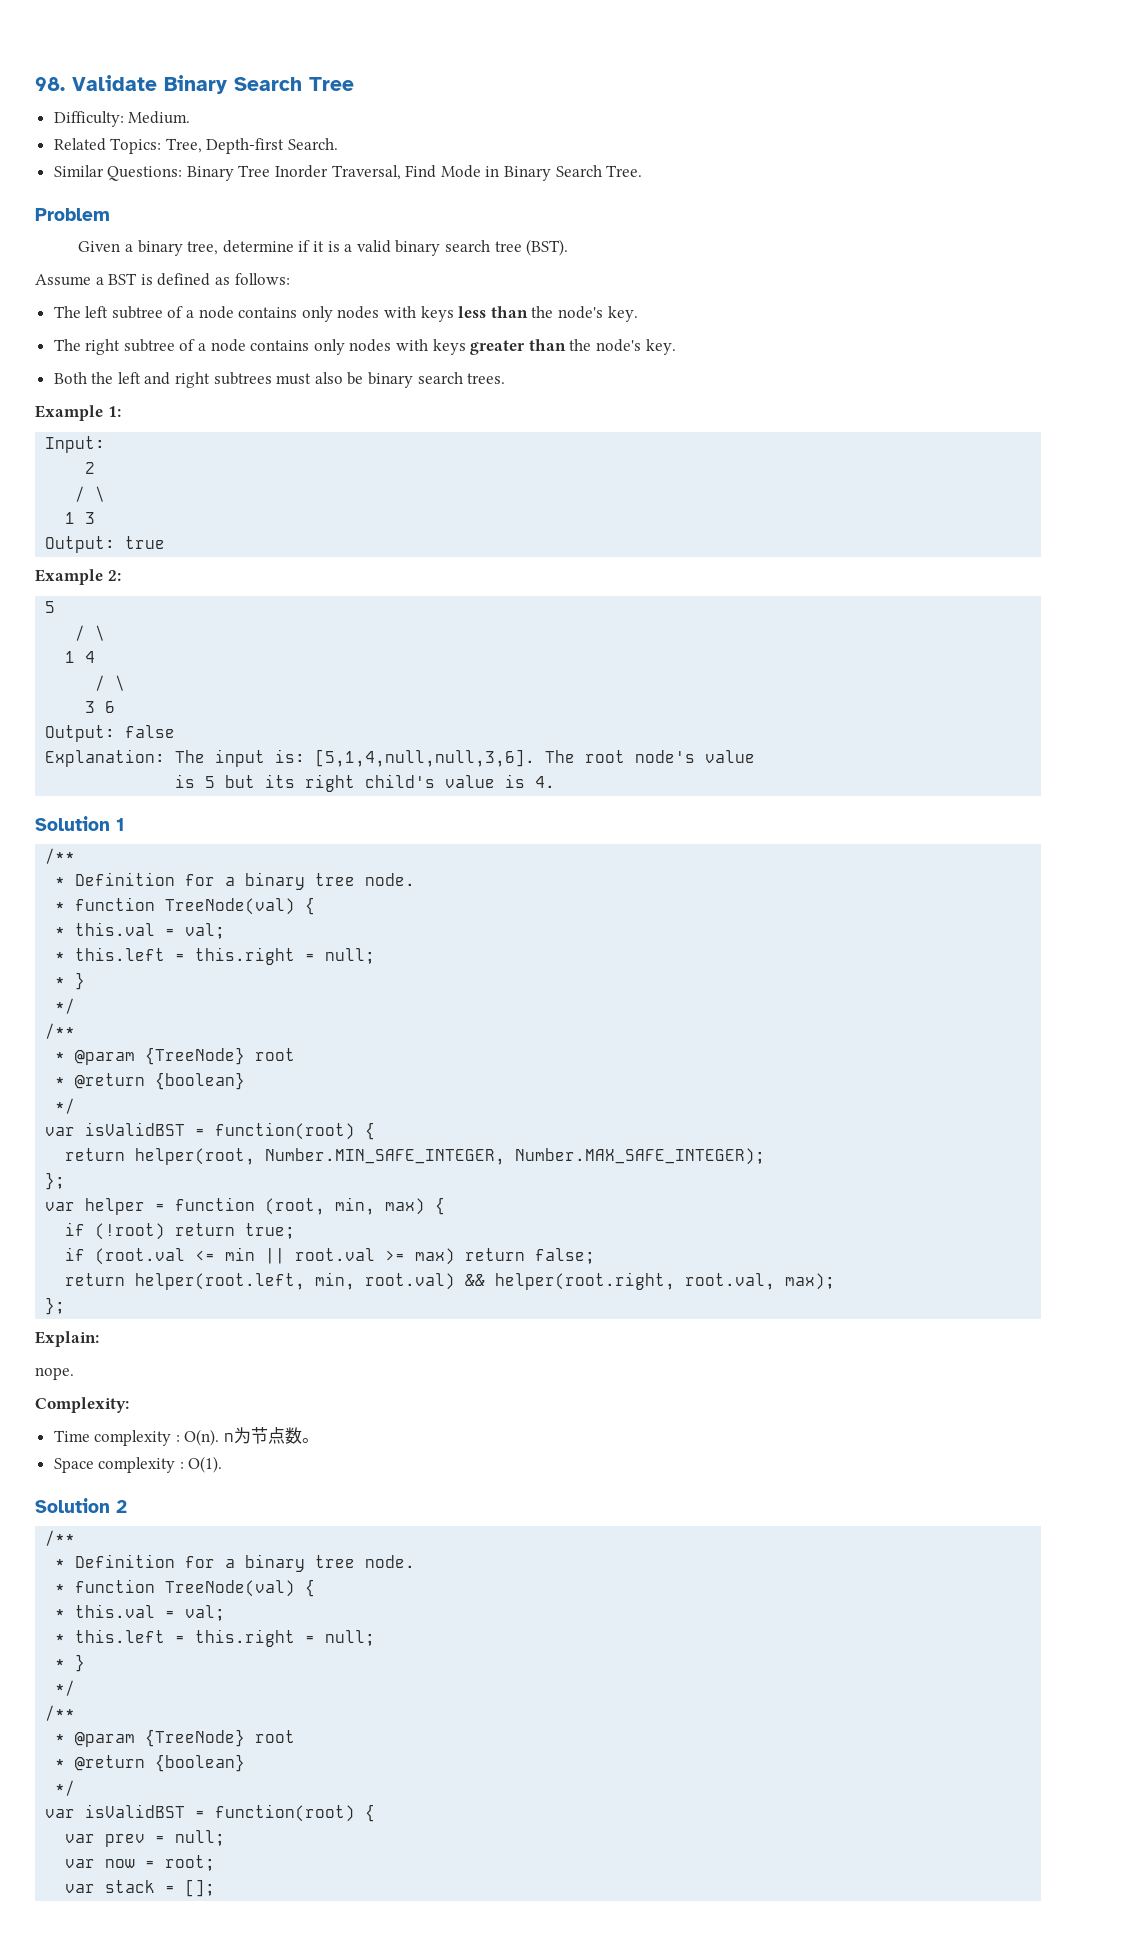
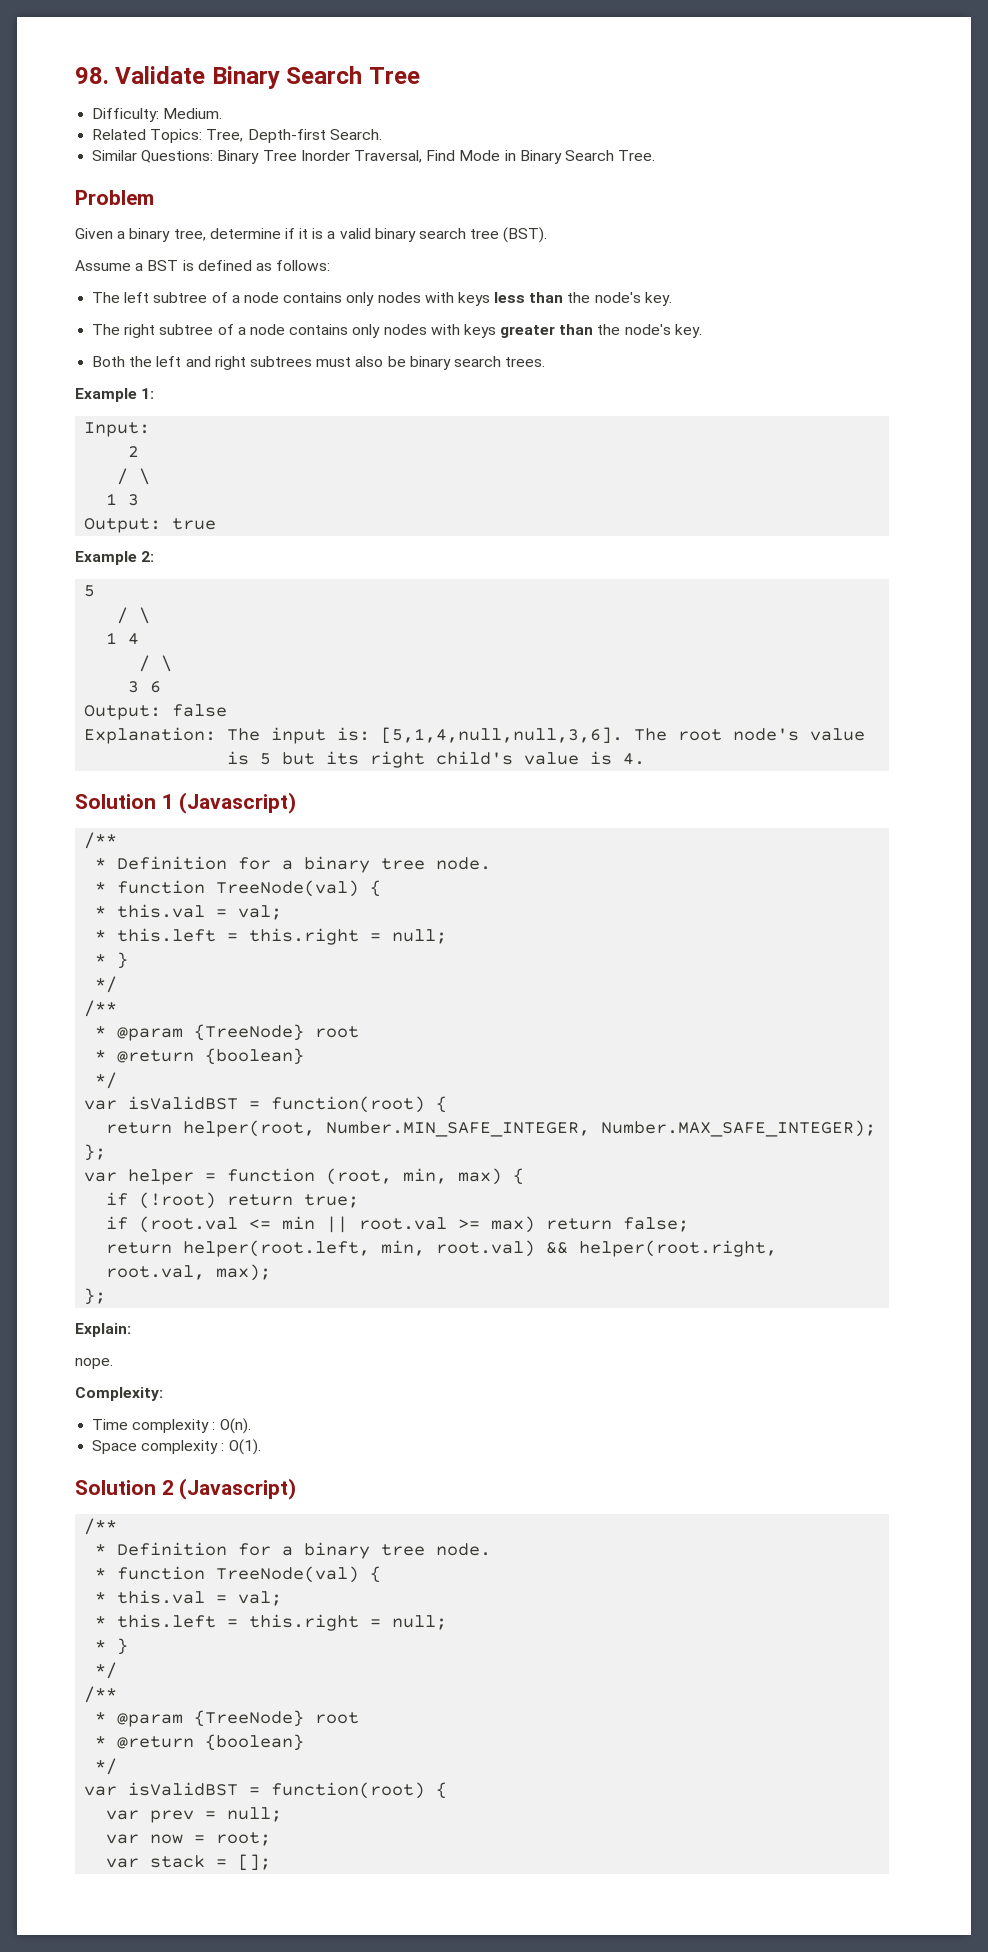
- Solution 1
+ Solution 1 (Javascript)
- Time complexity : O(n). n为节点数。
+ Time complexity : O(n).
- Solution 2
+ Solution 2 (Javascript)

